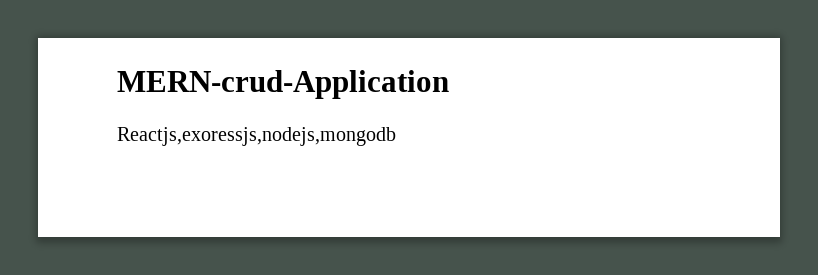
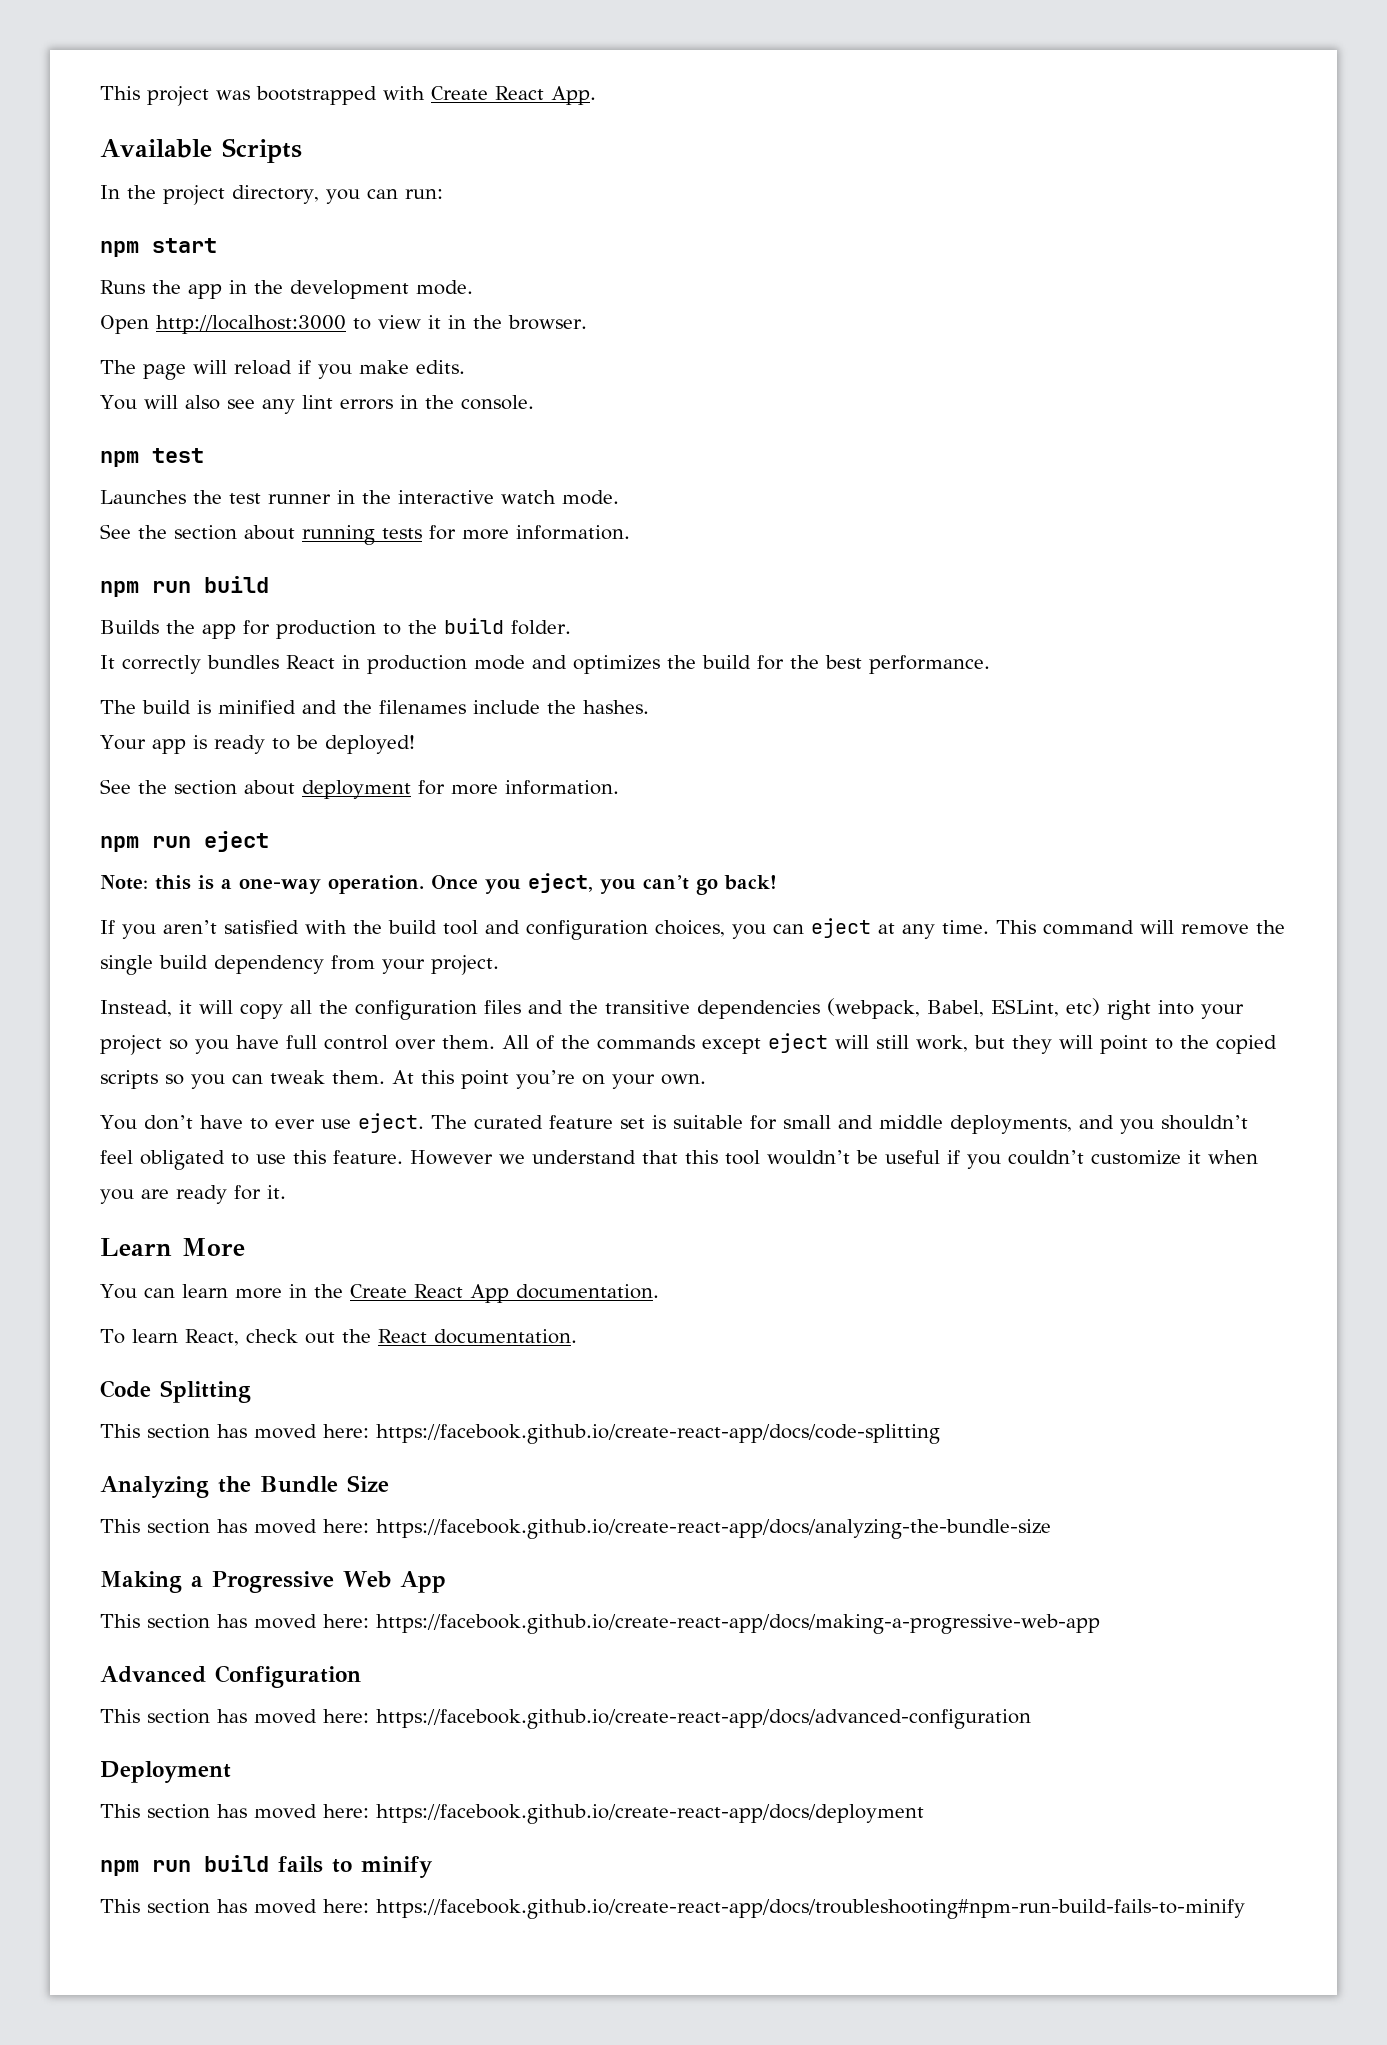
- MERN-crud-Application
- Reactjs,exoressjs,nodejs,mongodb
+ This project was bootstrapped with Create React App.
+ Available Scripts
+ In the project directory, you can run:
+ npm start
+ Runs the app in the development mode.
+ Open http://localhost:3000 to view it in the browser.
+ The page will reload if you make edits.
+ You will also see any lint errors in the console.
+ npm test
+ Launches the test runner in the interactive watch mode.
+ See the section about running tests for more information.
+ npm run build
+ Builds the app for production to the build folder.
+ It correctly bundles React in production mode and optimizes the build for the best performance.
+ The build is minified and the filenames include the hashes.
+ Your app is ready to be deployed!
+ See the section about deployment for more information.
+ npm run eject
+ Note: this is a one-way operation. Once you eject, you can’t go back!
+ If you aren’t satisfied with the build tool and configuration choices, you can eject at any time. This command will remove the single build dependency from your project.
+ Instead, it will copy all the configuration files and the transitive dependencies (webpack, Babel, ESLint, etc) right into your project so you have full control over them. All of the commands except eject will still work, but they will point to the copied scripts so you can tweak them. At this point you’re on your own.
+ You don’t have to ever use eject. The curated feature set is suitable for small and middle deployments, and you shouldn’t feel obligated to use this feature. However we understand that this tool wouldn’t be useful if you couldn’t customize it when you are ready for it.
+ Learn More
+ You can learn more in the Create React App documentation.
+ To learn React, check out the React documentation.
+ Code Splitting
+ This section has moved here: https://facebook.github.io/create-react-app/docs/code-splitting
+ Analyzing the Bundle Size
+ This section has moved here: https://facebook.github.io/create-react-app/docs/analyzing-the-bundle-size
+ Making a Progressive Web App
+ This section has moved here: https://facebook.github.io/create-react-app/docs/making-a-progressive-web-app
+ Advanced Configuration
+ This section has moved here: https://facebook.github.io/create-react-app/docs/advanced-configuration
+ Deployment
+ This section has moved here: https://facebook.github.io/create-react-app/docs/deployment
+ npm run build fails to minify
+ This section has moved here: https://facebook.github.io/create-react-app/docs/troubleshooting#npm-run-build-fails-to-minify

